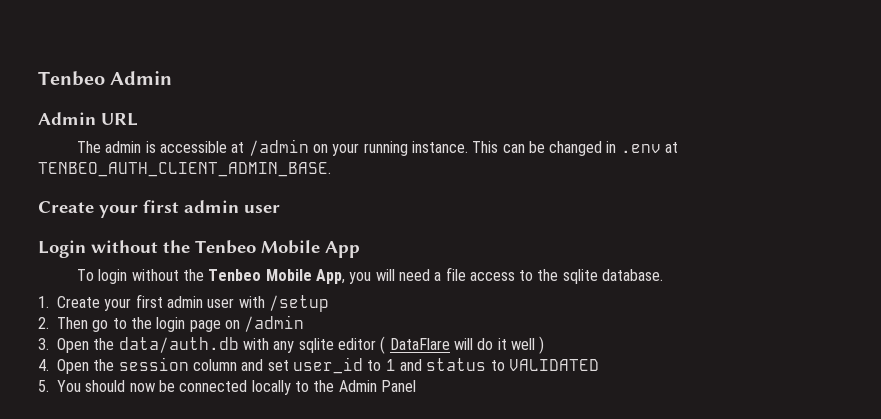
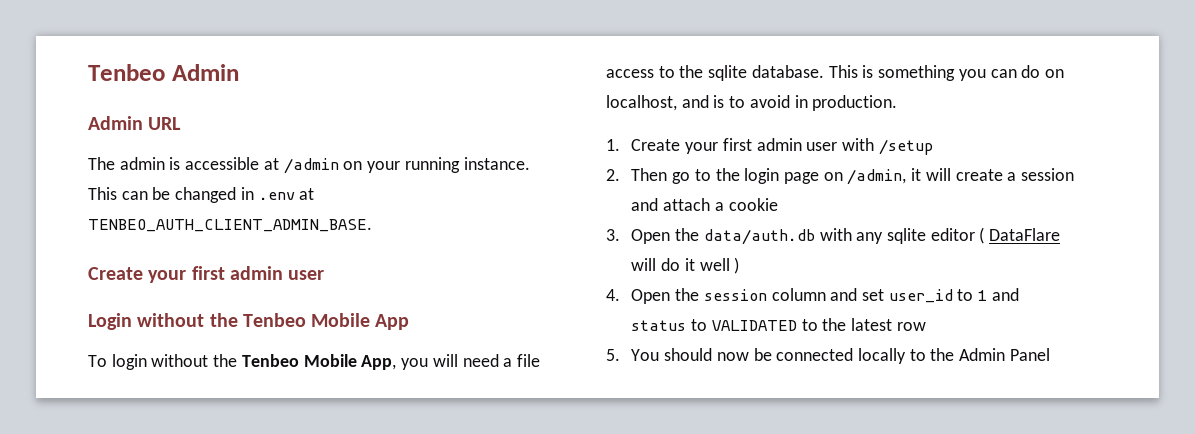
+ This is something you can do on localhost, and is to avoid in production.
- 2. Then go to the login page on /admin
+ 2. Then go to the login page on /admin, it will create a session and attach a cookie
- 4. Open the session column and set user_id to 1 and status to VALIDATED
+ 4. Open the session column and set user_id to 1 and status to VALIDATED to the latest row

